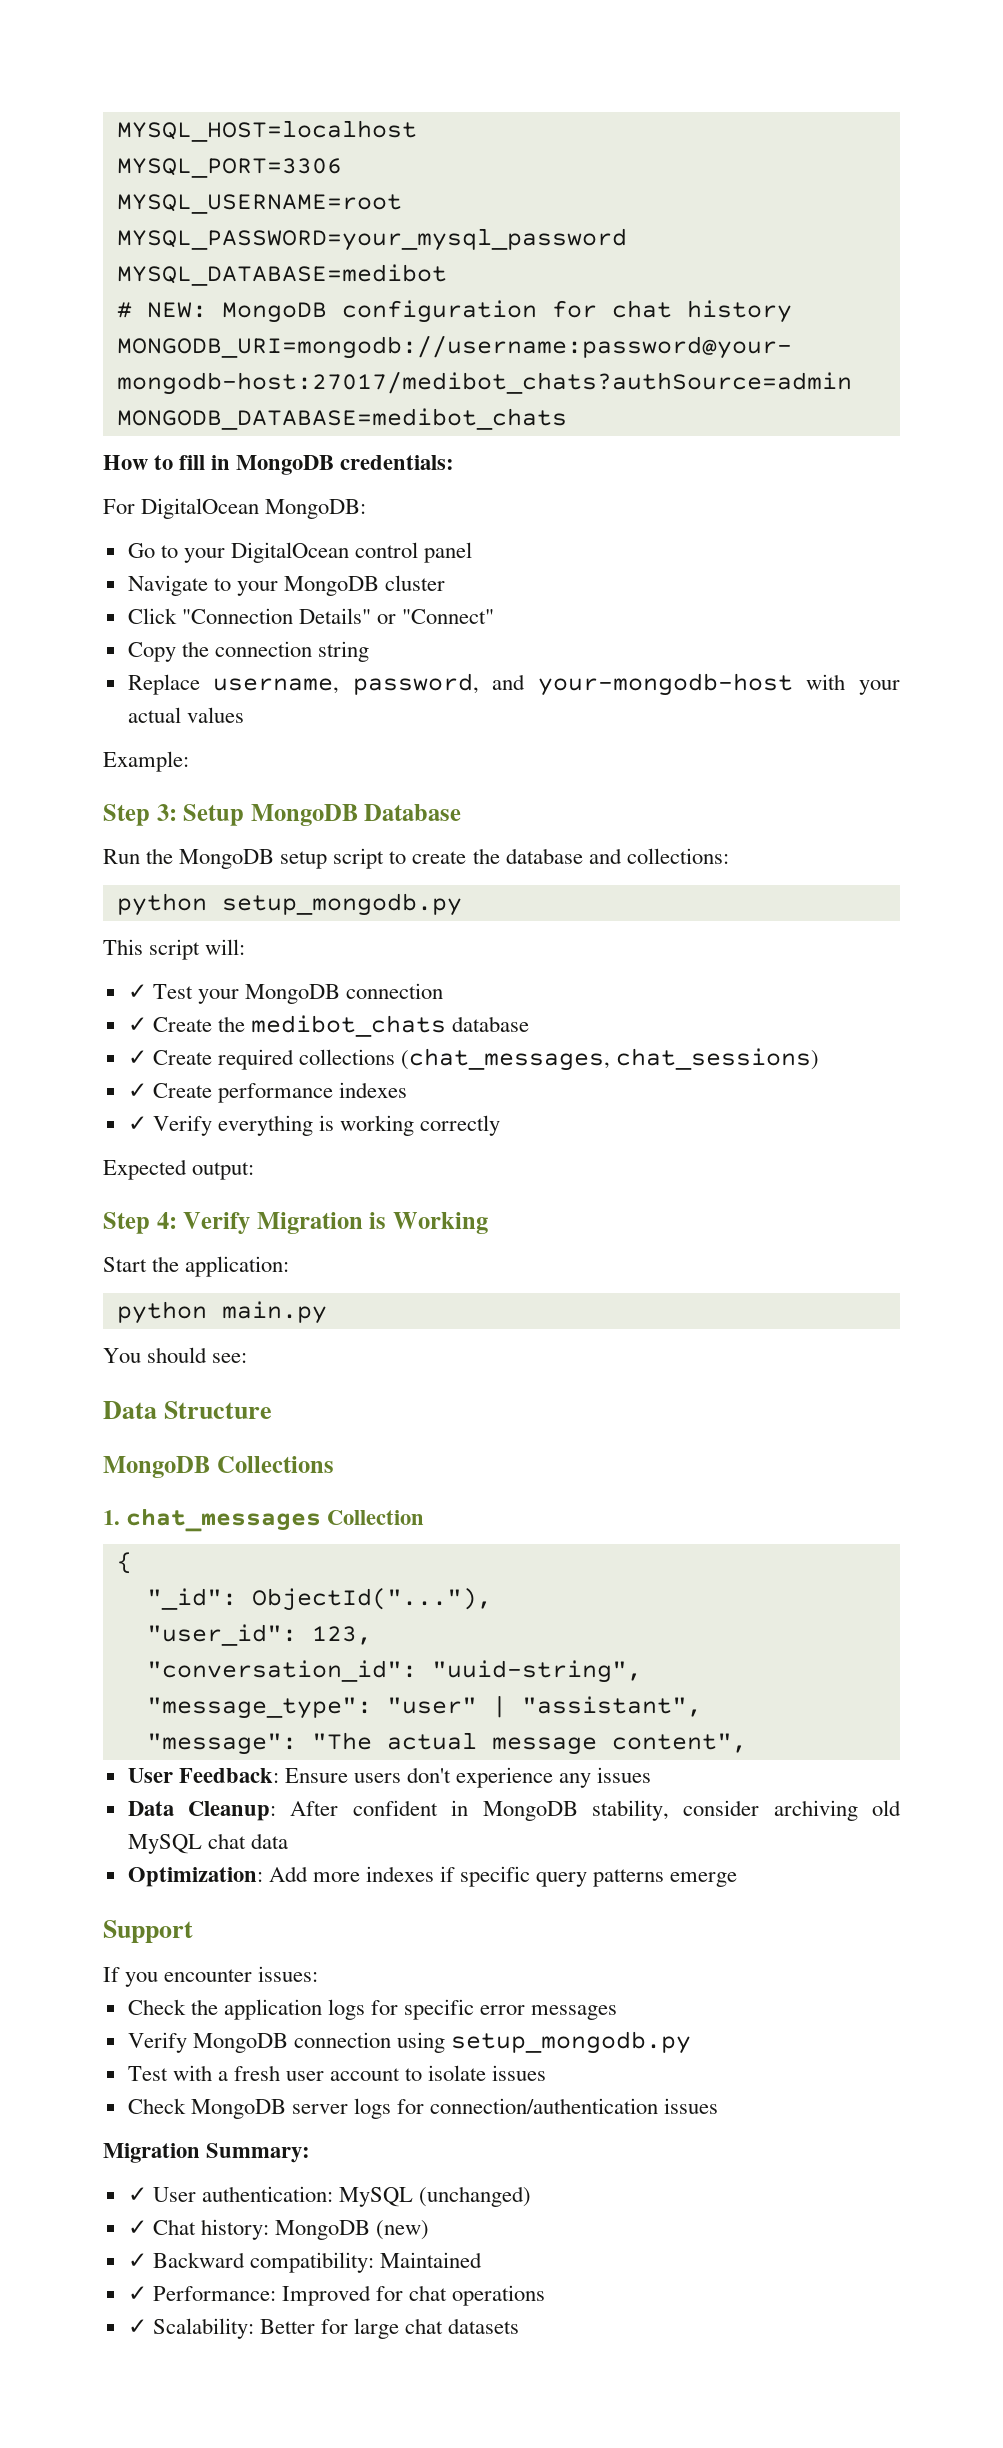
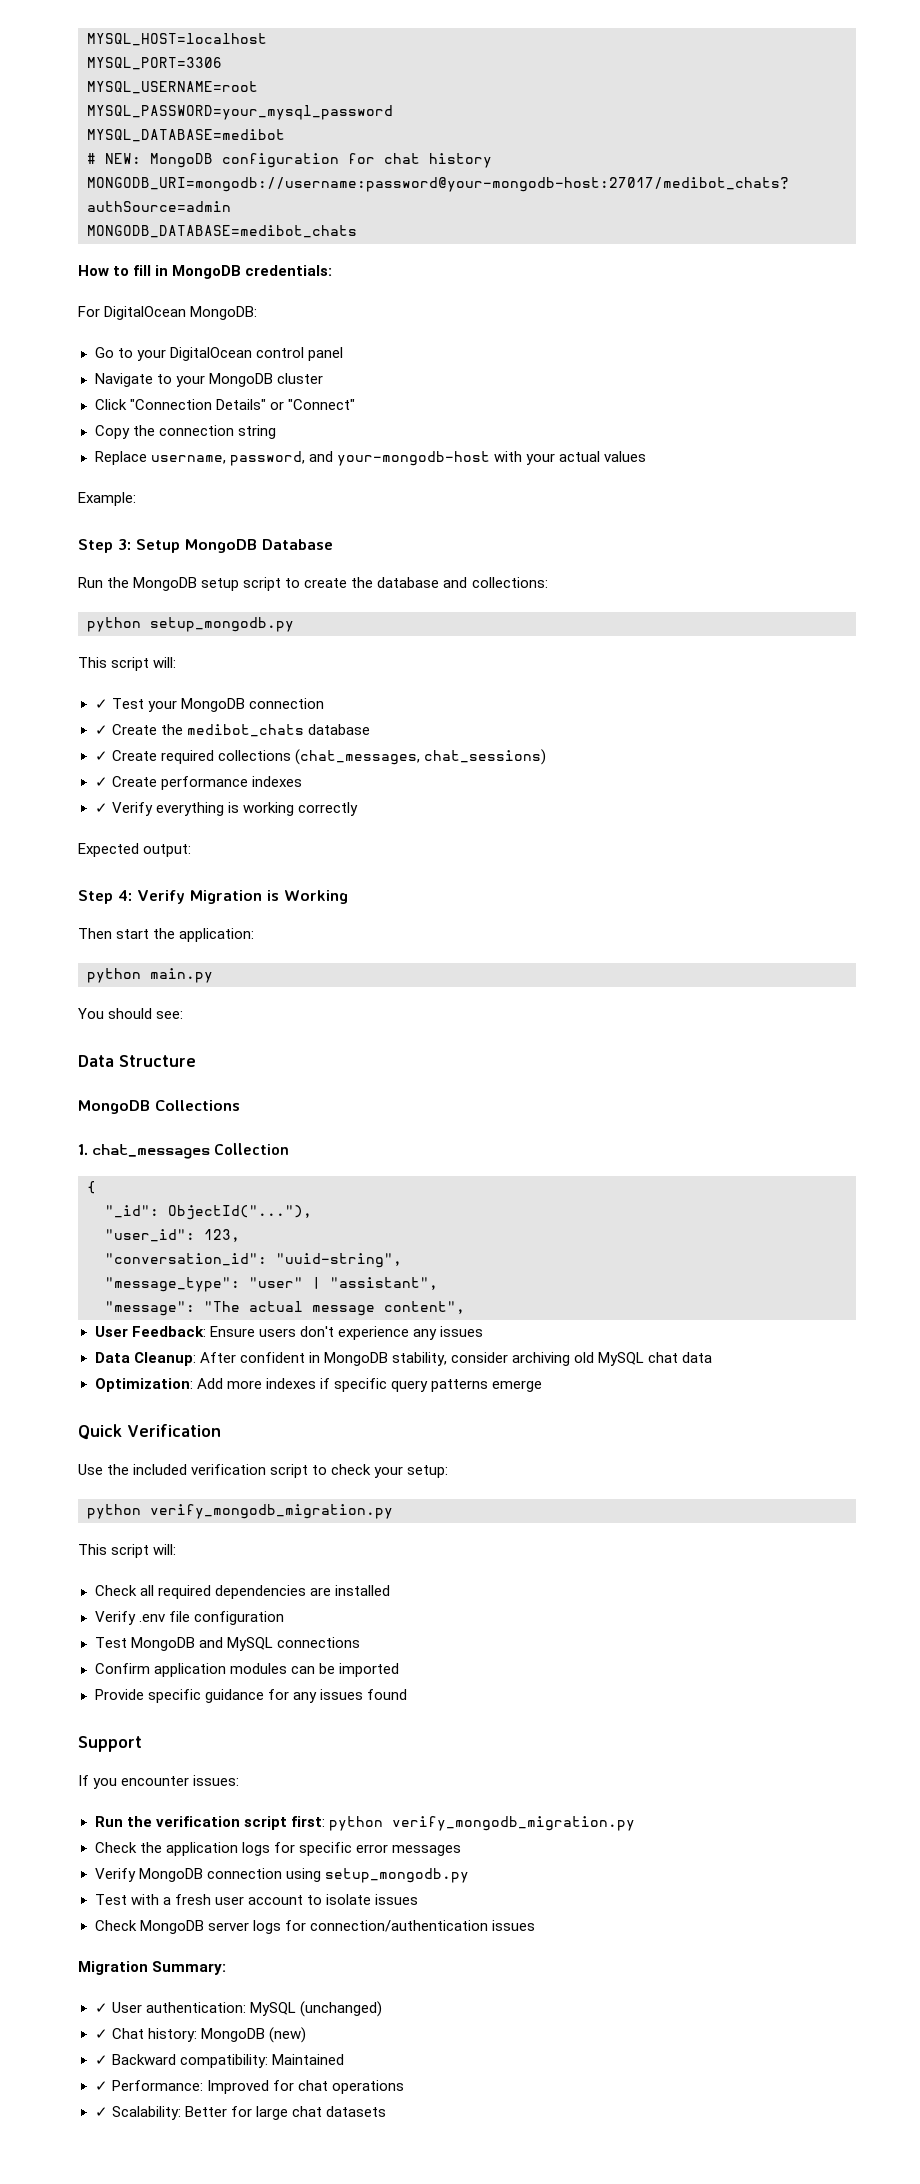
- Start the application:
+ Then start the application:
+ Quick Verification
+ Use the included verification script to check your setup:
+ python verify_mongodb_migration.py
+ This script will:
+ Check all required dependencies are installed
+ Verify .env file configuration
+ Test MongoDB and MySQL connections
+ Confirm application modules can be imported
+ Provide specific guidance for any issues found
+ Run the verification script first: python verify_mongodb_migration.py

